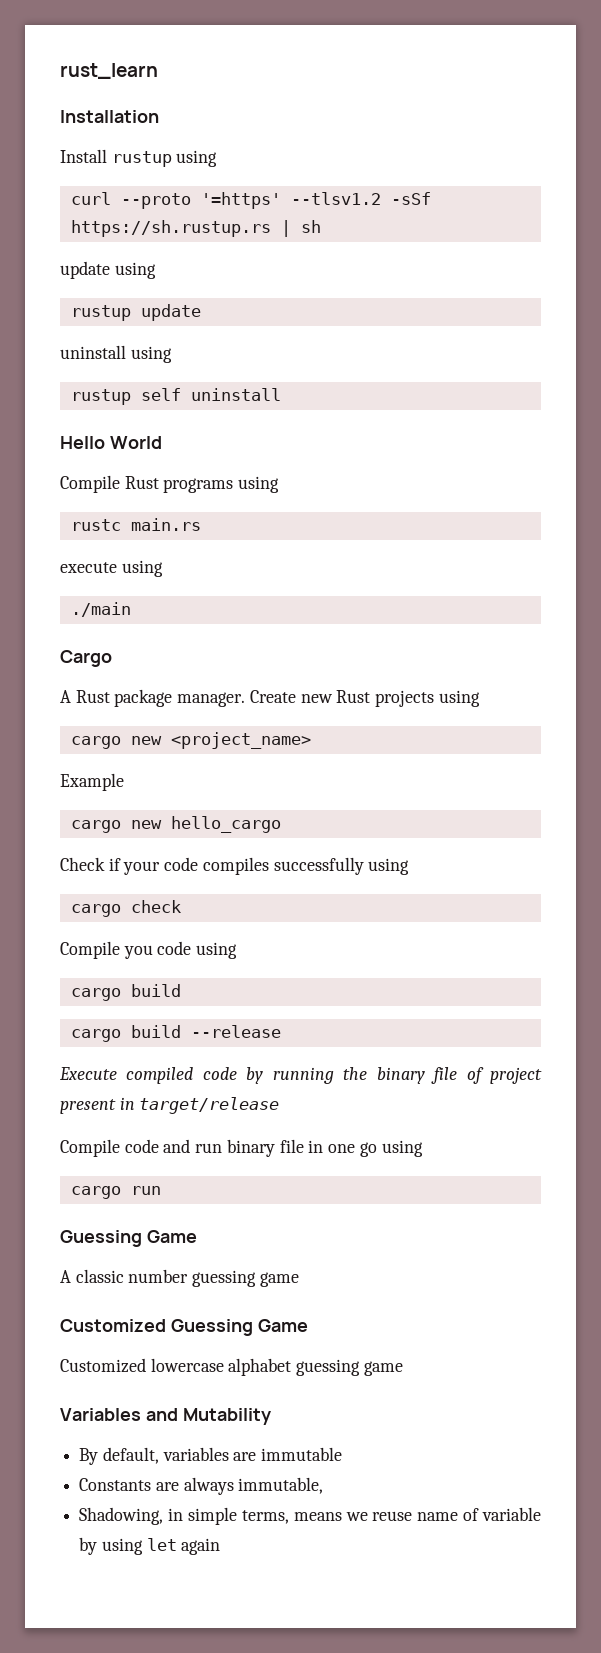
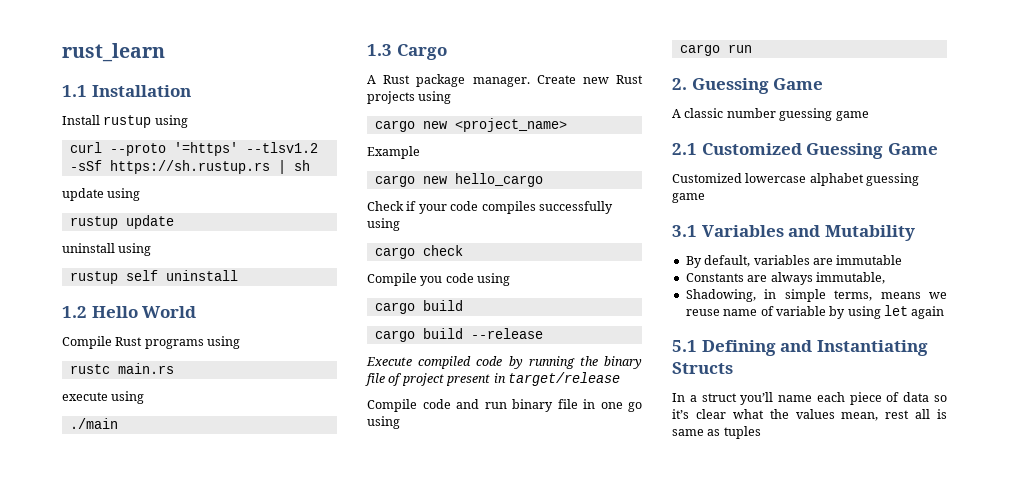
- Installation
+ 1.1 Installation
- Hello World
+ 1.2 Hello World
- Cargo
+ 1.3 Cargo
  cargo run
- Guessing Game
+ 2. Guessing Game
- Customized Guessing Game
+ 2.1 Customized Guessing Game
- Variables and Mutability
+ 3.1 Variables and Mutability
+ 5.1 Defining and Instantiating Structs
+ In a struct you’ll name each piece of data so it’s clear what the values mean, rest all is same as tuples

